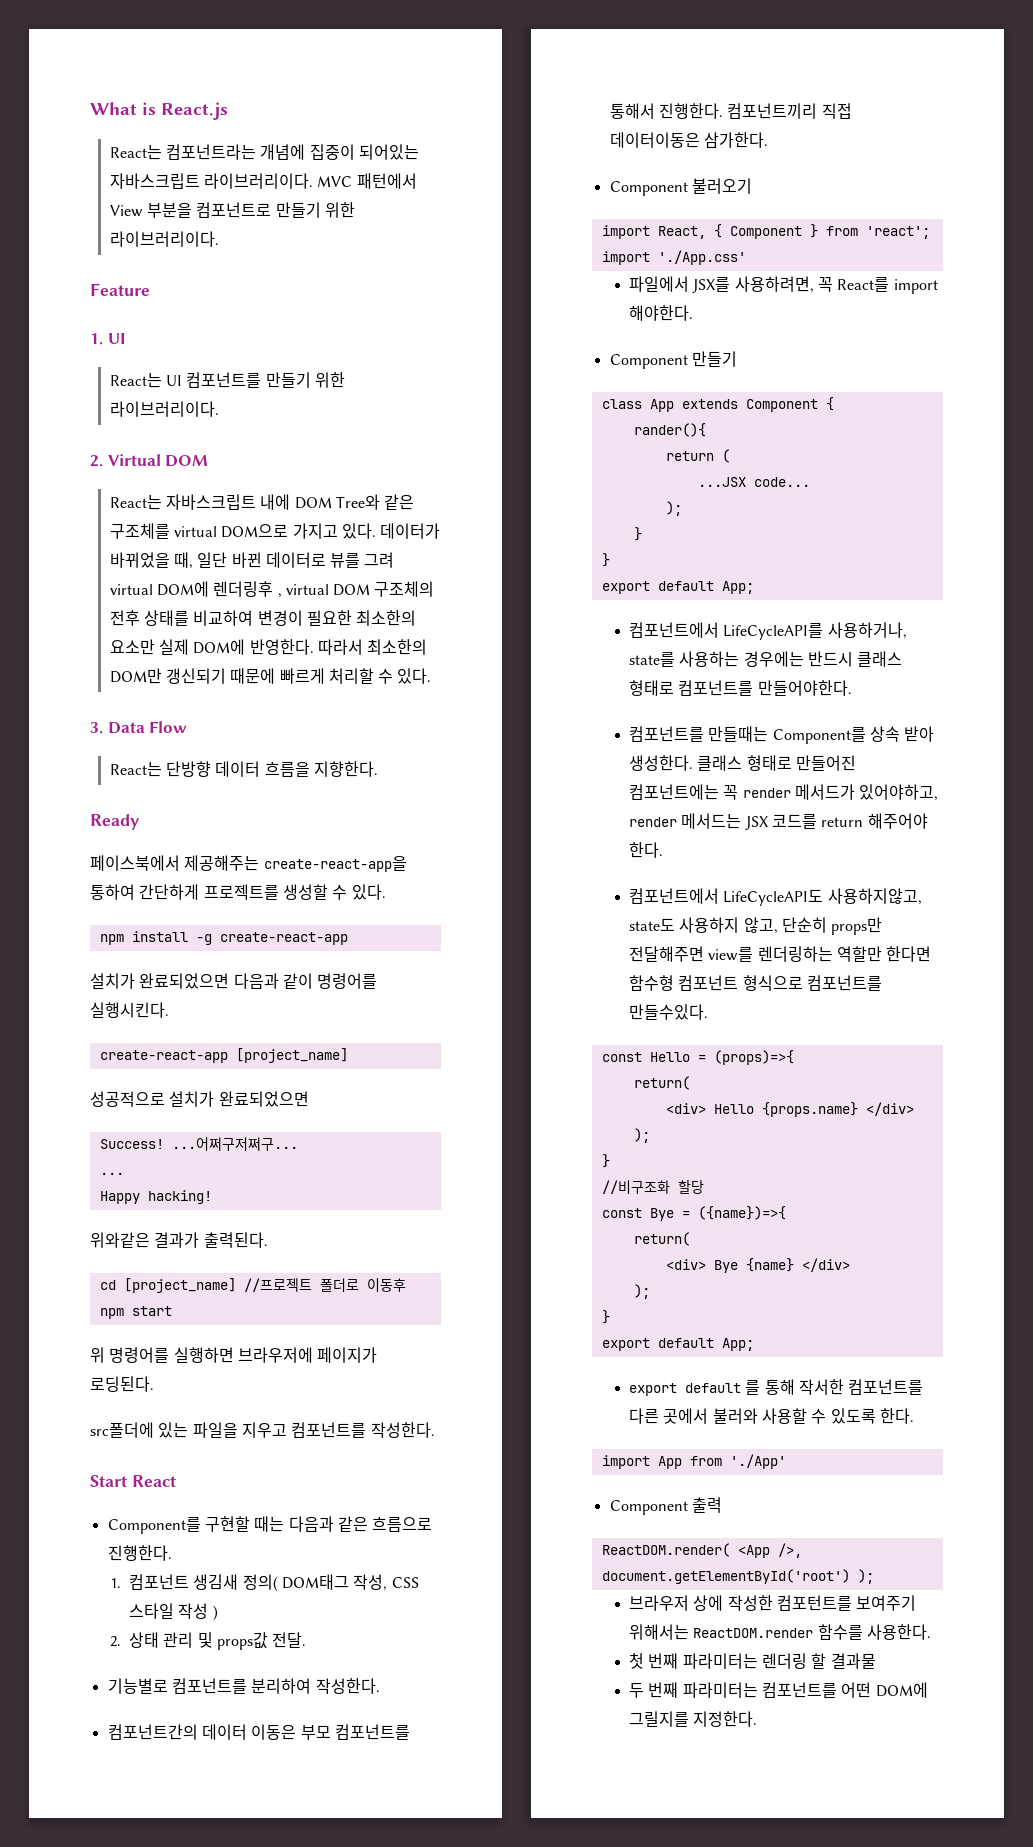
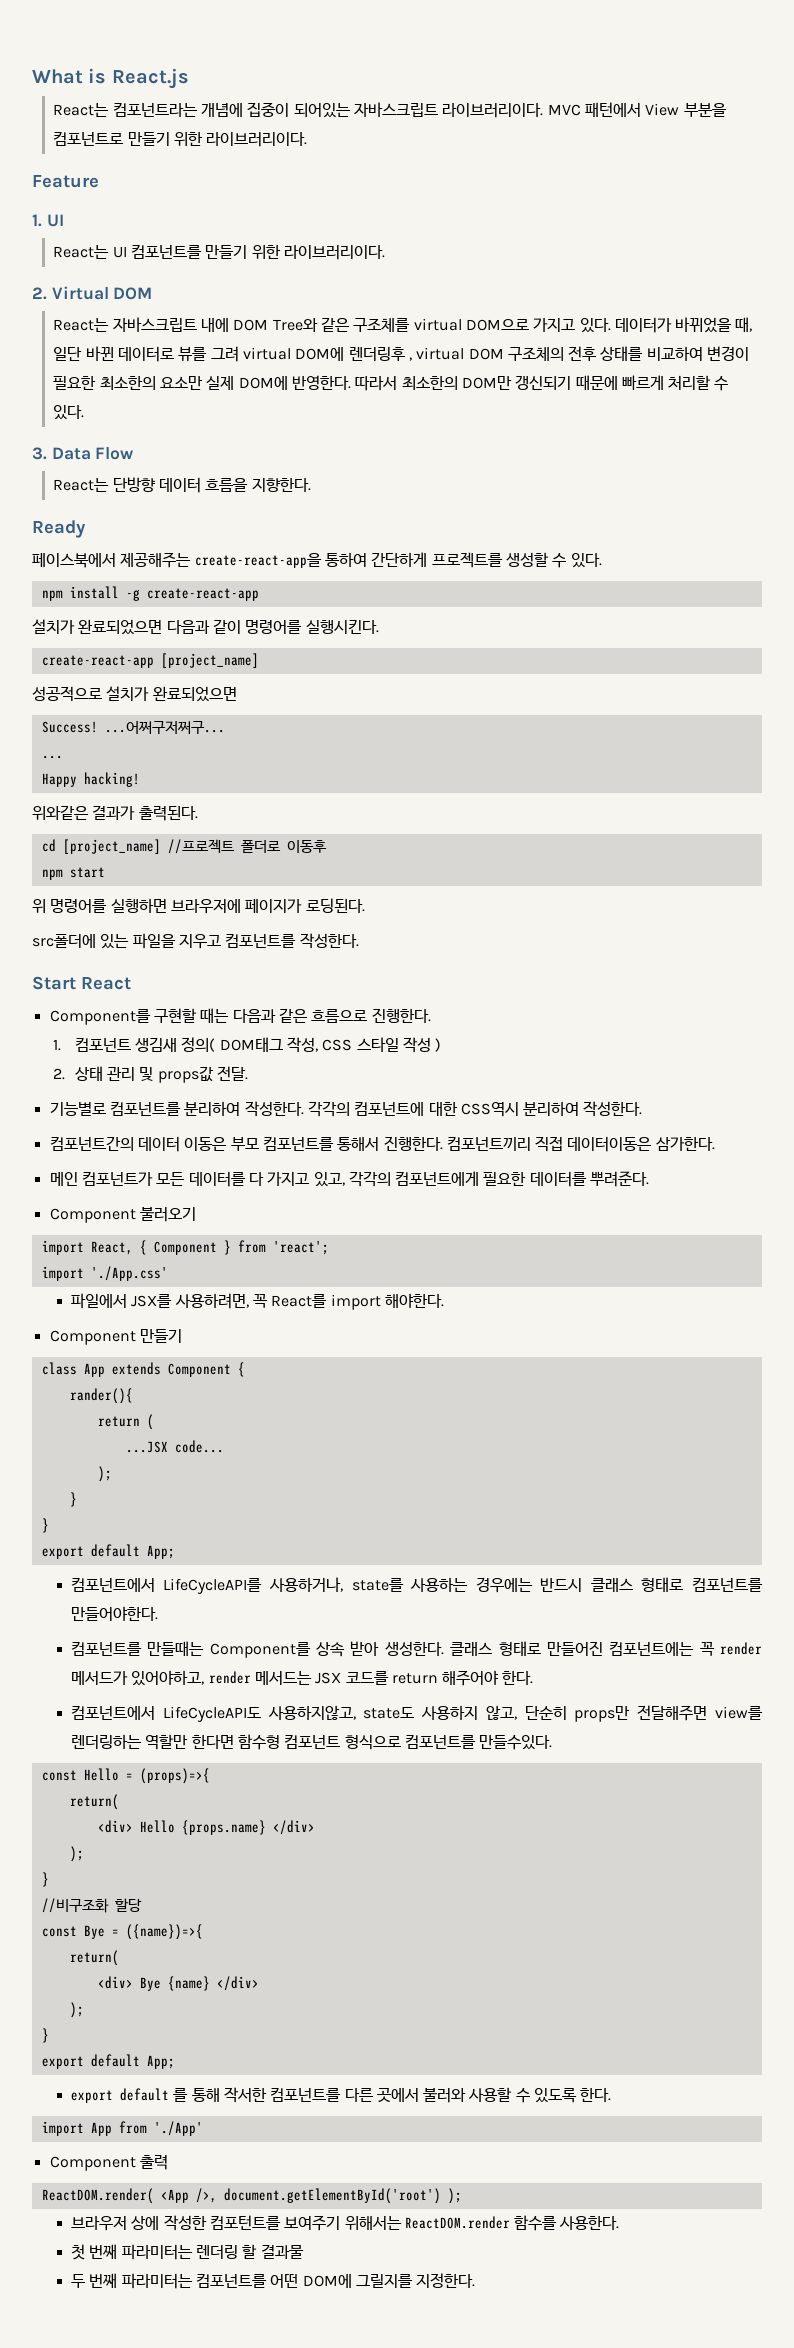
+ 각각의 컴포넌트에 대한 CSS역시 분리하여 작성한다.
+ 메인 컴포넌트가 모든 데이터를 다 가지고 있고, 각각의 컴포넌트에게 필요한 데이터를 뿌려준다.

